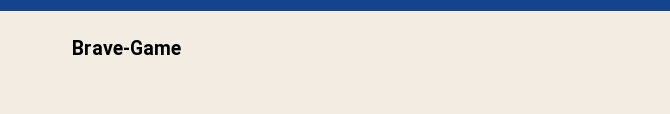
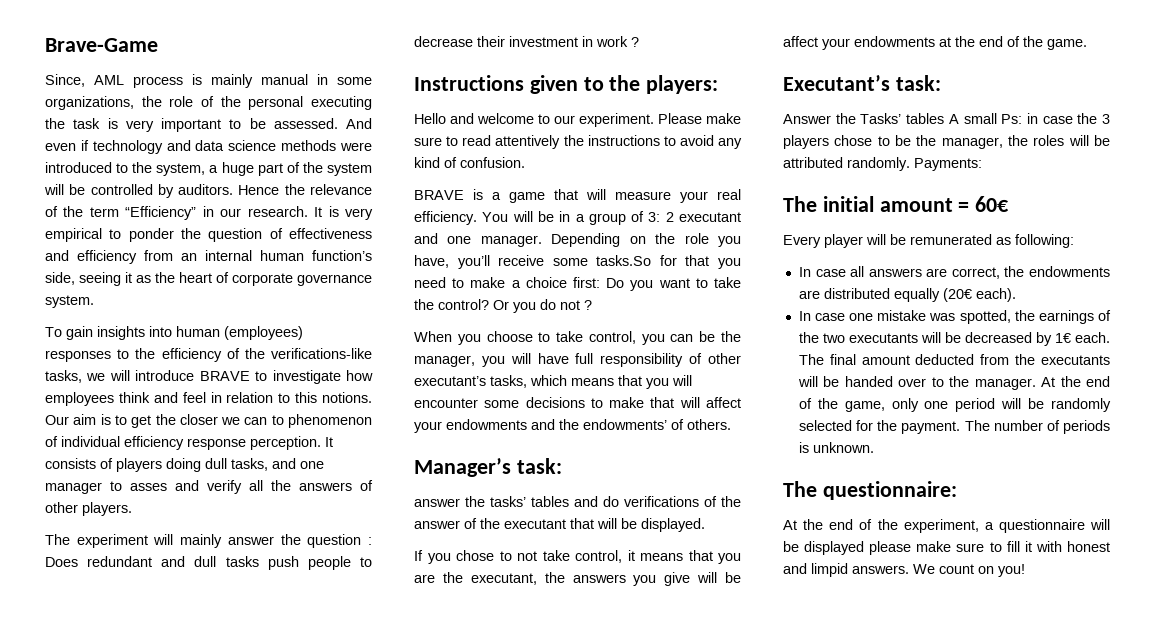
+ Since, AML process is mainly manual in some organizations, the role of the personal executing the task is very important to be assessed. And even if technology and data science methods were introduced to the system, a huge part of the system will be controlled by auditors. Hence the relevance of the term “Efficiency” in our research. It is very empirical to ponder the question of effectiveness and efficiency from an internal human function’s side, seeing it as the heart of corporate governance system.
+ To gain insights into human (employees) responses to the efficiency of the verifications-like tasks, we will introduce BRAVE to investigate how employees think and feel in relation to this notions. Our aim is to get the closer we can to phenomenon of individual efficiency response perception. It consists of players doing dull tasks, and one manager to asses and verify all the answers of other players.
+ The experiment will mainly answer the question : Does redundant and dull tasks push people to decrease their investment in work ?
+ Instructions given to the players:
+ Hello and welcome to our experiment. Please make sure to read attentively the instructions to avoid any kind of confusion.
+ BRAVE is a game that will measure your real efficiency. You will be in a group of 3: 2 executant and one manager. Depending on the role you have, you’ll receive some tasks.So for that you need to make a choice first: Do you want to take the control? Or you do not ?
+ When you choose to take control, you can be the manager, you will have full responsibility of other executant’s tasks, which means that you will encounter some decisions to make that will affect your endowments and the endowments’ of others.
+ Manager’s task:
+ answer the tasks’ tables and do verifications of the answer of the executant that will be displayed.
+ If you chose to not take control, it means that you are the executant, the answers you give will be affect your endowments at the end of the game.
+ Executant’s task:
+ Answer the Tasks’ tables A small Ps: in case the 3 players chose to be the manager, the roles will be attributed randomly. Payments:
+ The initial amount = 60€
+ Every player will be remunerated as following:
+ In case all answers are correct, the endowments are distributed equally (20€ each).
+ In case one mistake was spotted, the earnings of the two executants will be decreased by 1€ each. The final amount deducted from the executants will be handed over to the manager. At the end of the game, only one period will be randomly selected for the payment. The number of periods is unknown.
+ The questionnaire:
+ At the end of the experiment, a questionnaire will be displayed please make sure to fill it with honest and limpid answers. We count on you!

